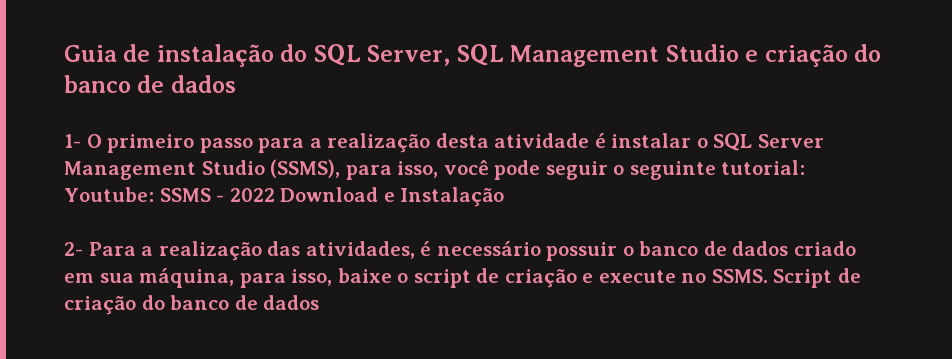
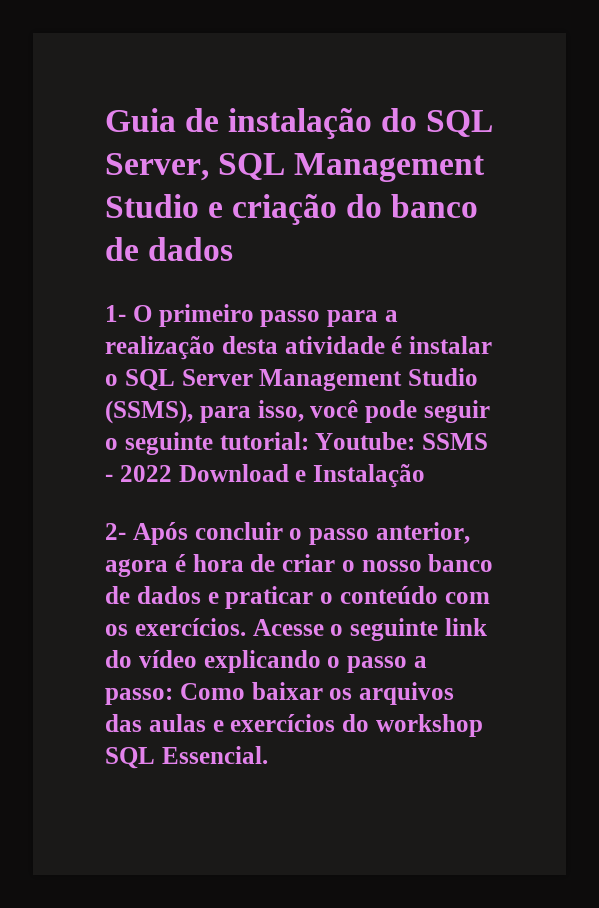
- 2- Para a realização das atividades, é necessário possuir o banco de dados criado em sua máquina, para isso, baixe o script de criação e execute no SSMS. Script de criação do banco de dados
+ 2- Após concluir o passo anterior, agora é hora de criar o nosso banco de dados e praticar o conteúdo com os exercícios. Acesse o seguinte link do vídeo explicando o passo a passo: Como baixar os arquivos das aulas e exercícios do workshop SQL Essencial.

